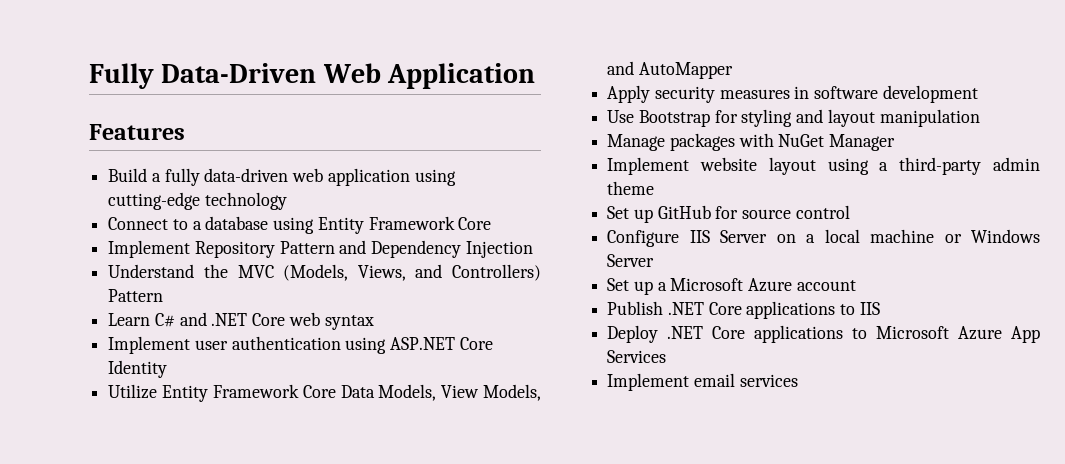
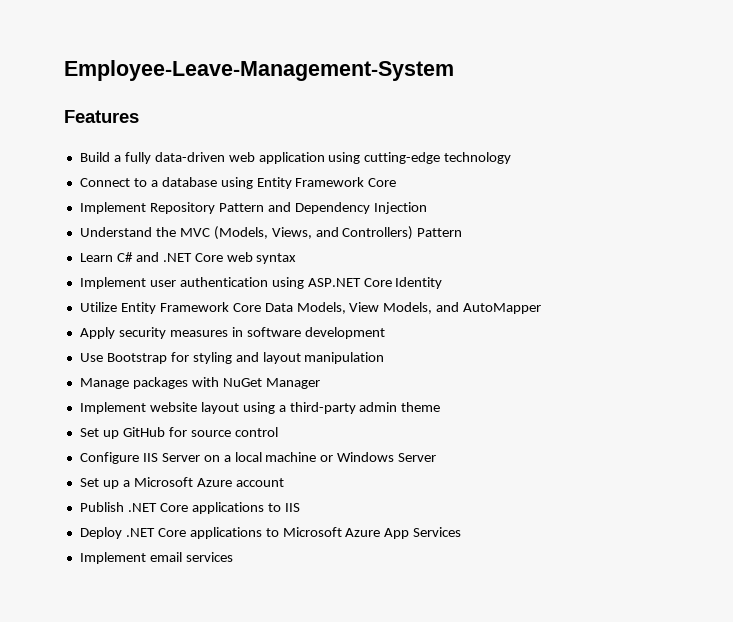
- Fully Data-Driven Web Application
+ Employee-Leave-Management-System

